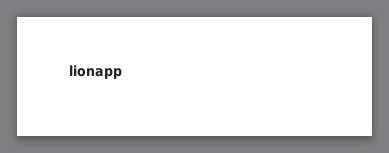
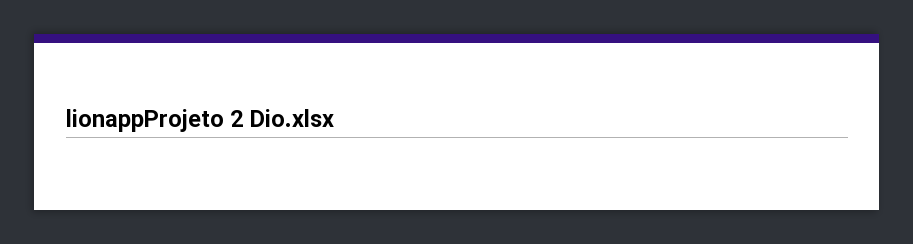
- lionapp
+ lionappProjeto 2 Dio.xlsx

